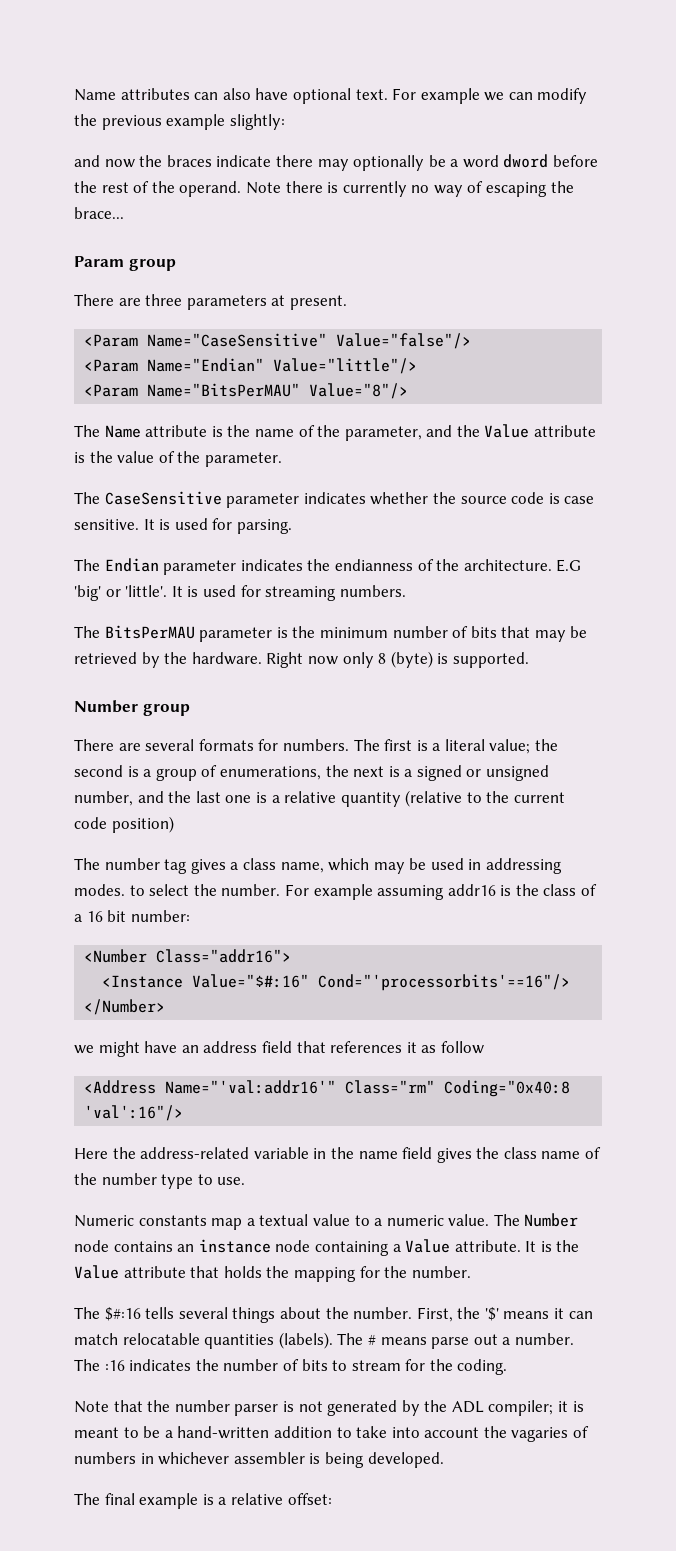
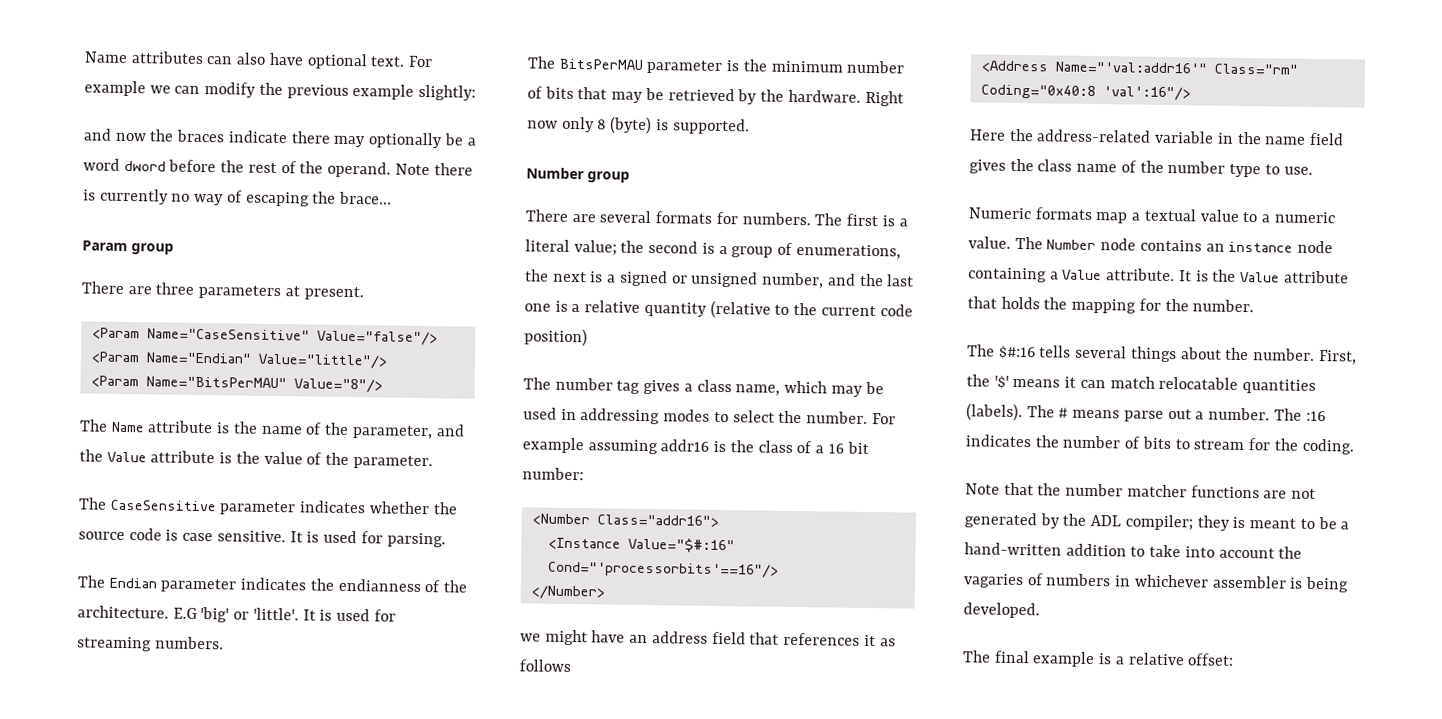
- The number tag gives a class name, which may be used in addressing modes. to select the number.
+ The number tag gives a class name, which may be used in addressing modes to select the number.
- we might have an address field that references it as follow
+ we might have an address field that references it as follows
- Numeric constants map a textual value to a numeric value.
+ Numeric formats map a textual value to a numeric value.
- Note that the number parser is not generated by the ADL compiler; it is meant to be a hand-written addition to take into account the vagaries of numbers in whichever assembler is being developed.
+ Note that the number matcher functions are not generated by the ADL compiler; they is meant to be a hand-written addition to take into account the vagaries of numbers in whichever assembler is being developed.

